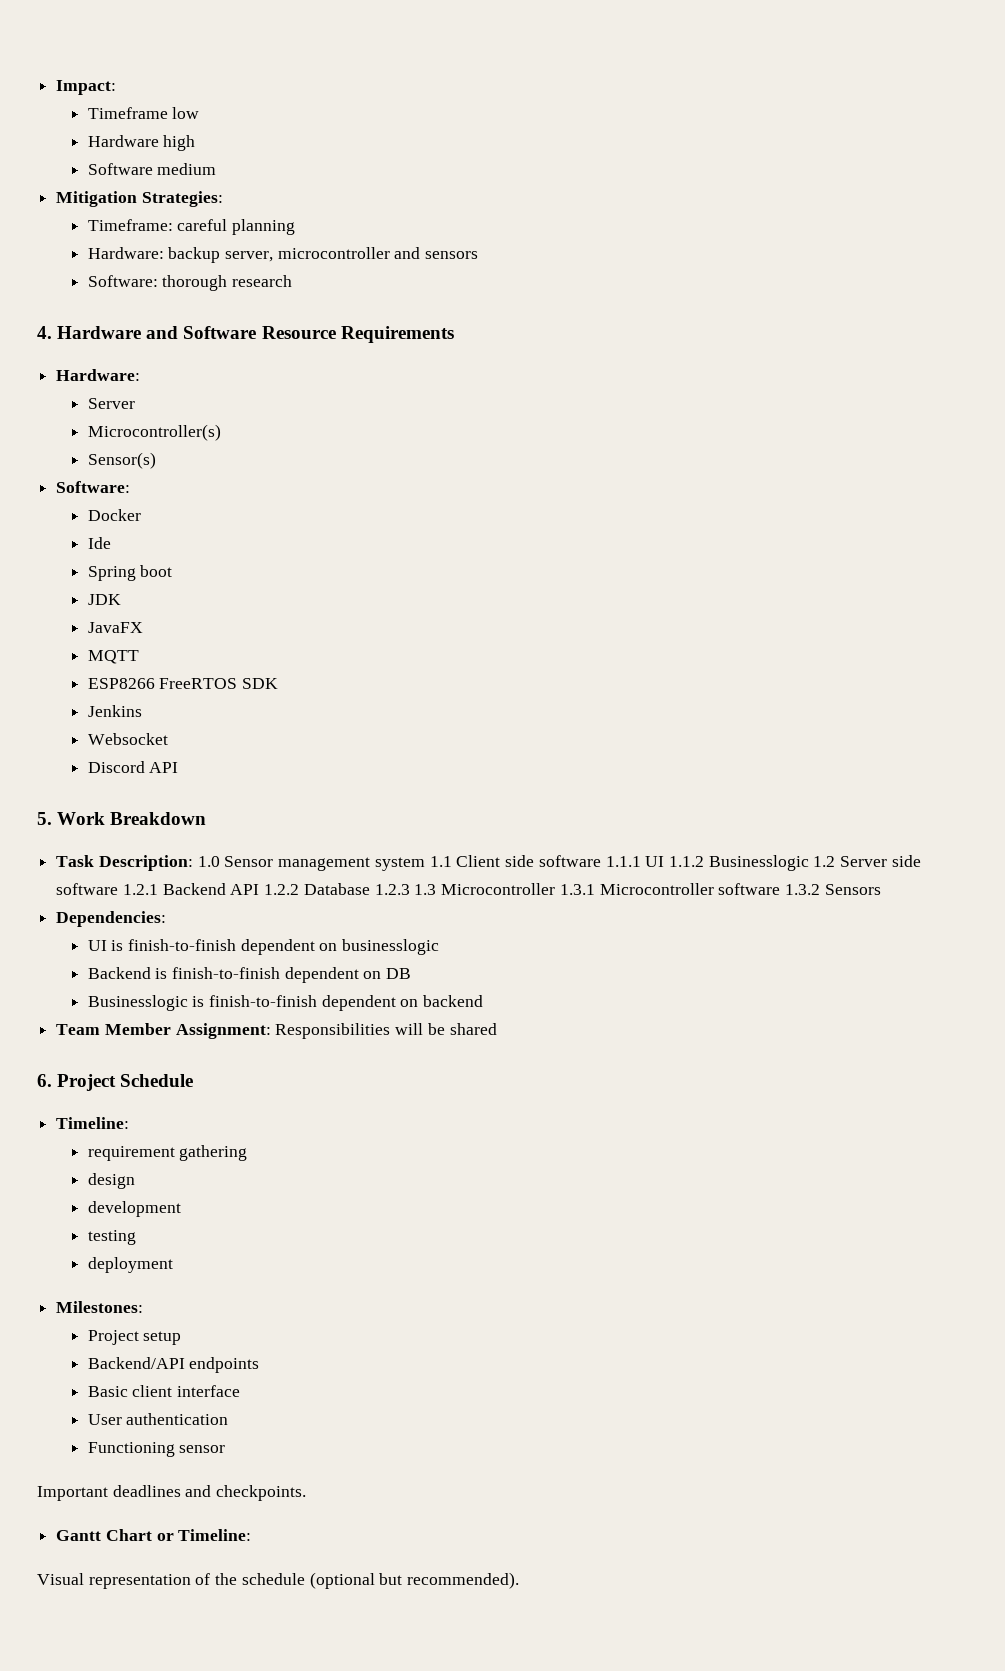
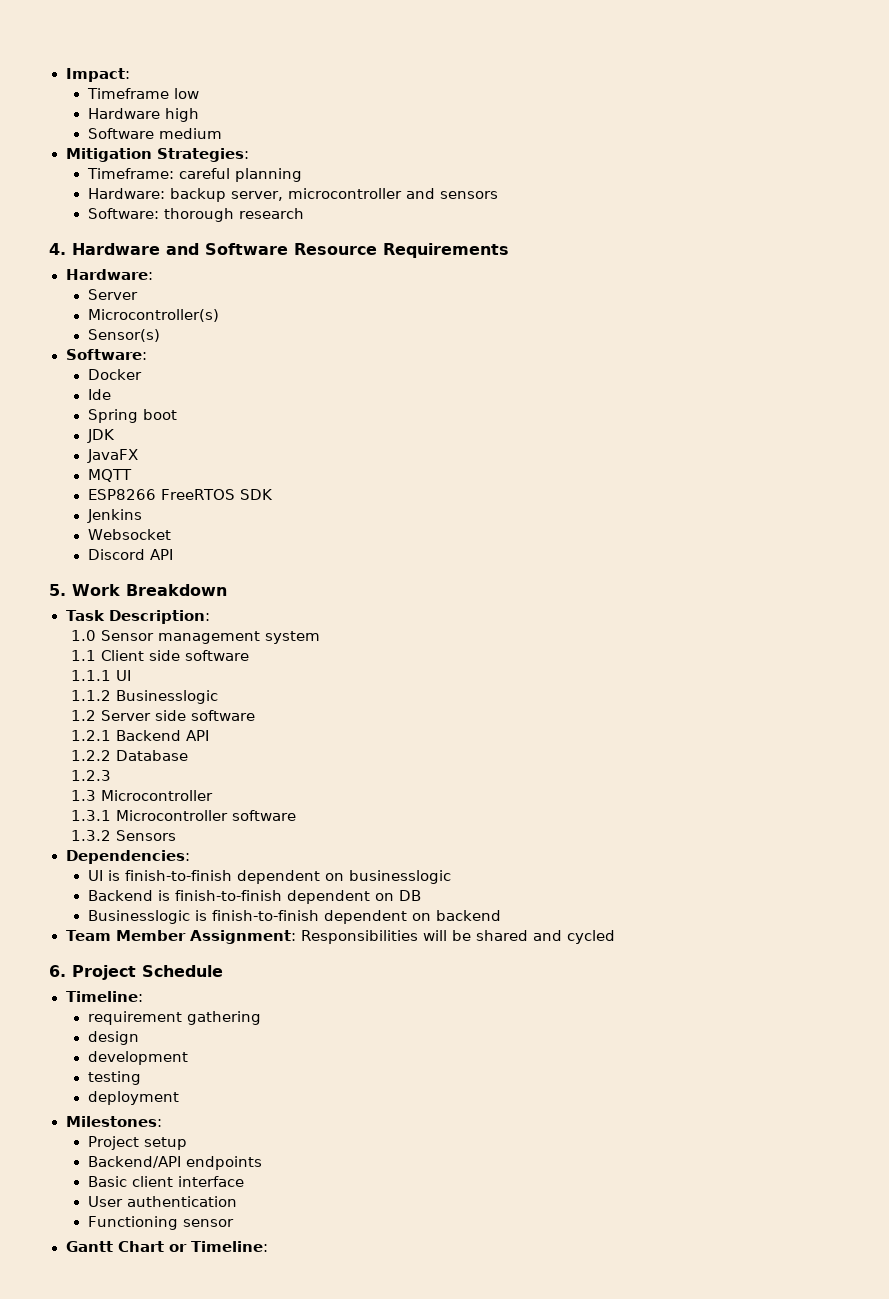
- Task Description: 1.0 Sensor management system 1.1 Client side software 1.1.1 UI 1.1.2 Businesslogic 1.2 Server side software 1.2.1 Backend API 1.2.2 Database 1.2.3 1.3 Microcontroller 1.3.1 Microcontroller software 1.3.2 Sensors
+ Task Description:
+ 1.0 Sensor management system
+ 1.1 Client side software
+ 1.1.1 UI
+ 1.1.2 Businesslogic
+ 1.2 Server side software
+ 1.2.1 Backend API
+ 1.2.2 Database
+ 1.2.3
+ 1.3 Microcontroller
+ 1.3.1 Microcontroller software
+ 1.3.2 Sensors
- Team Member Assignment: Responsibilities will be shared
+ Team Member Assignment: Responsibilities will be shared and cycled
- Important deadlines and checkpoints.
- Visual representation of the schedule (optional but recommended).

